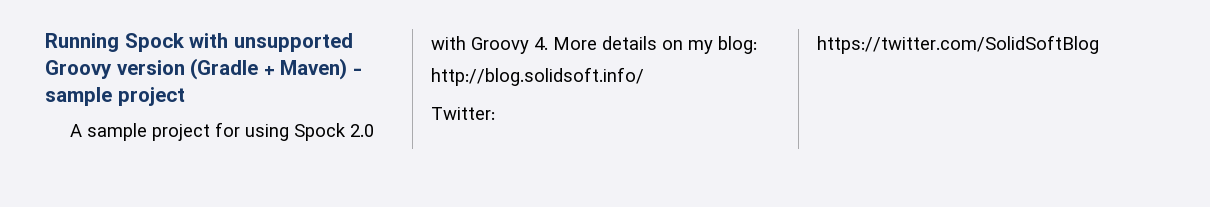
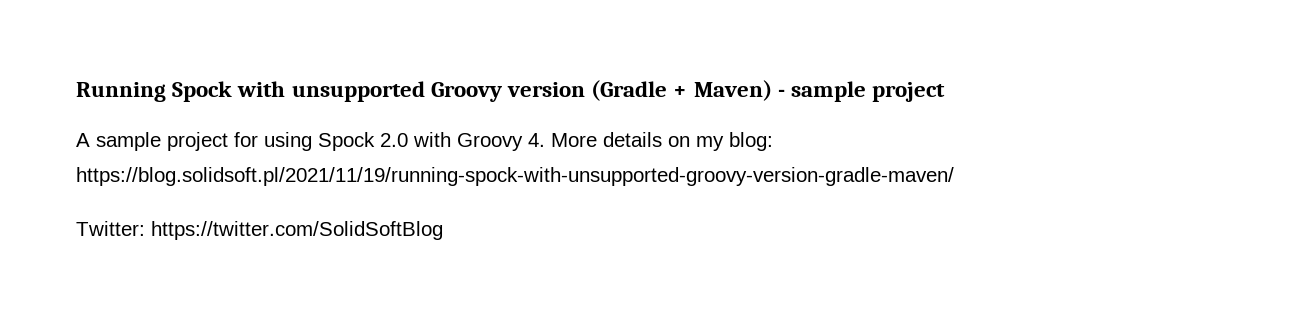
- A sample project for using Spock 2.0 with Groovy 4. More details on my blog: http://blog.solidsoft.info/
+ A sample project for using Spock 2.0 with Groovy 4. More details on my blog: https://blog.solidsoft.pl/2021/11/19/running-spock-with-unsupported-groovy-version-gradle-maven/

